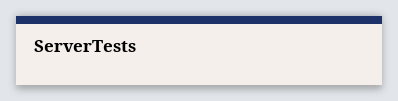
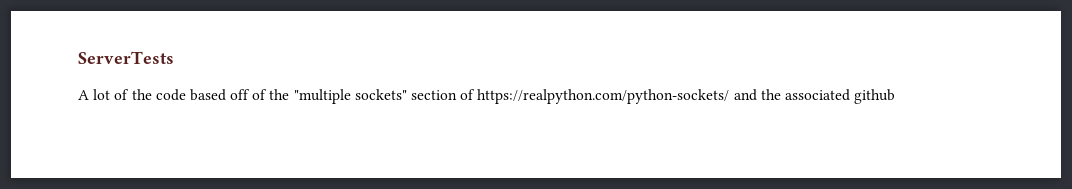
+ A lot of the code based off of the "multiple sockets" section of https://realpython.com/python-sockets/ and the associated github

